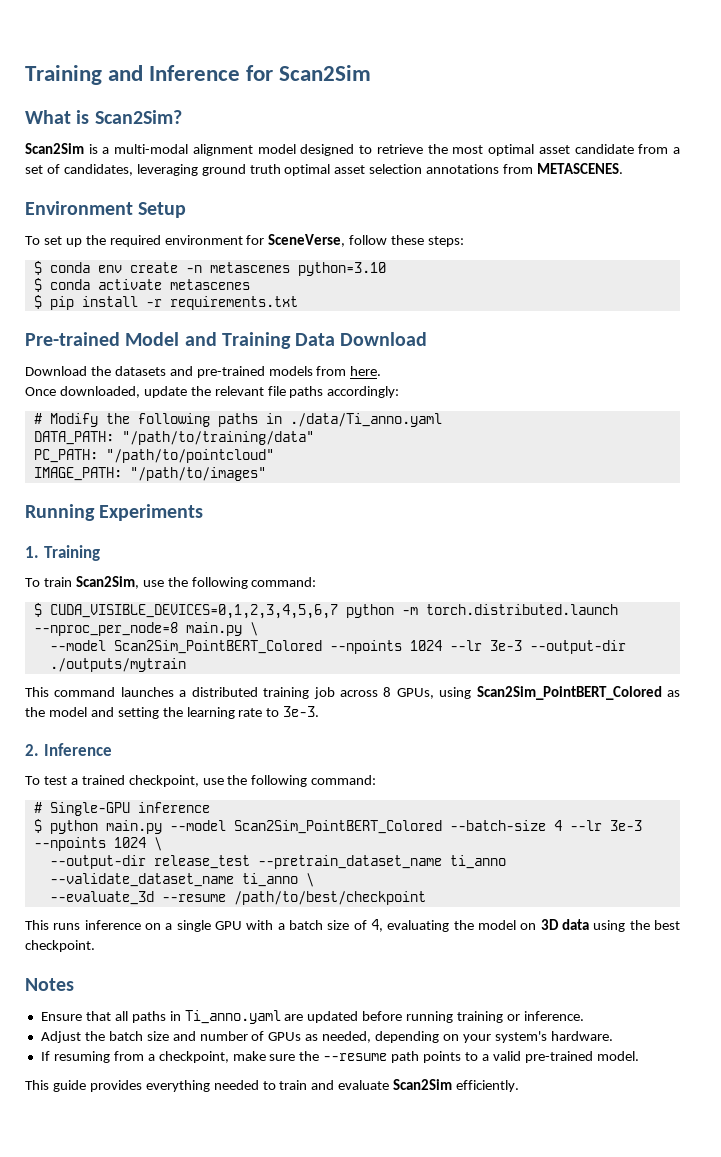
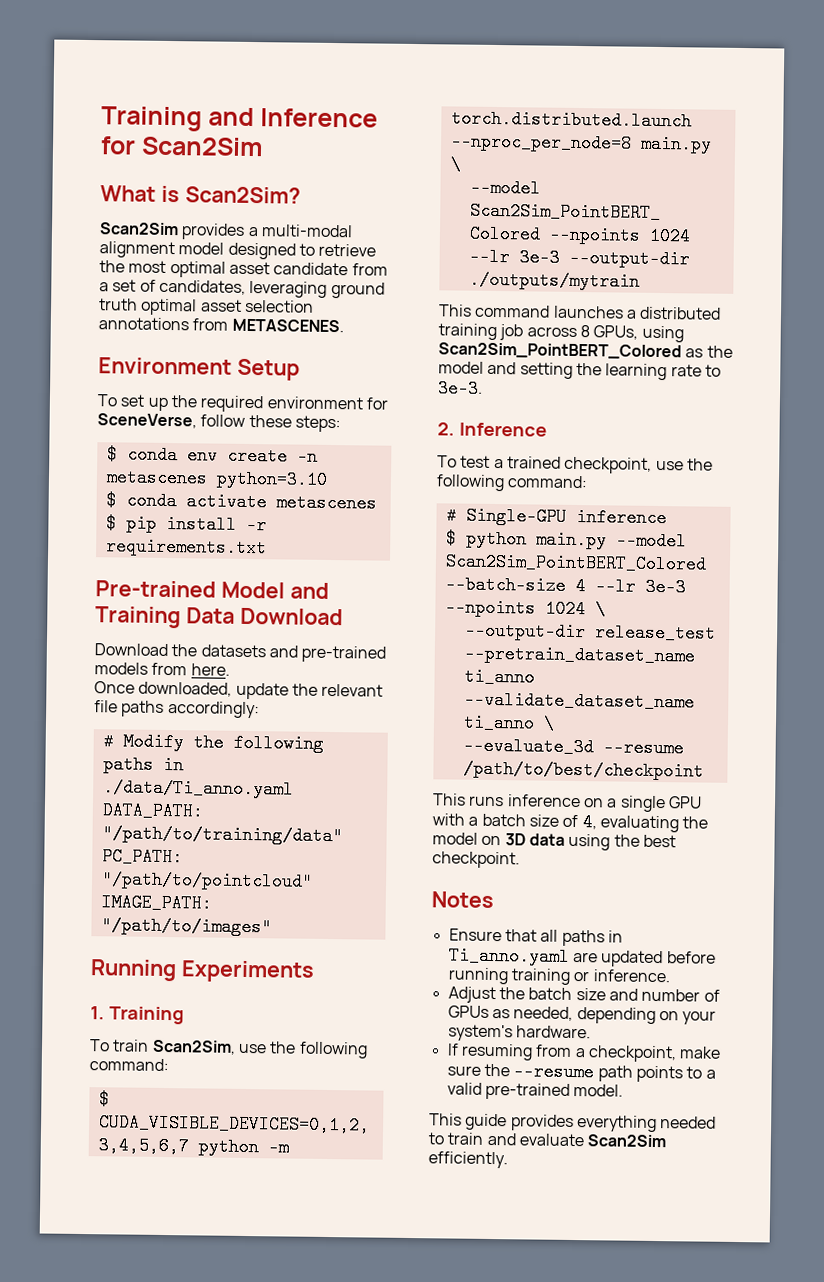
- Scan2Sim is a multi-modal alignment model designed to retrieve the most optimal asset candidate from a set of candidates, leveraging ground truth optimal asset selection annotations from METASCENES.
+ Scan2Sim provides a multi-modal alignment model designed to retrieve the most optimal asset candidate from a set of candidates, leveraging ground truth optimal asset selection annotations from METASCENES.

